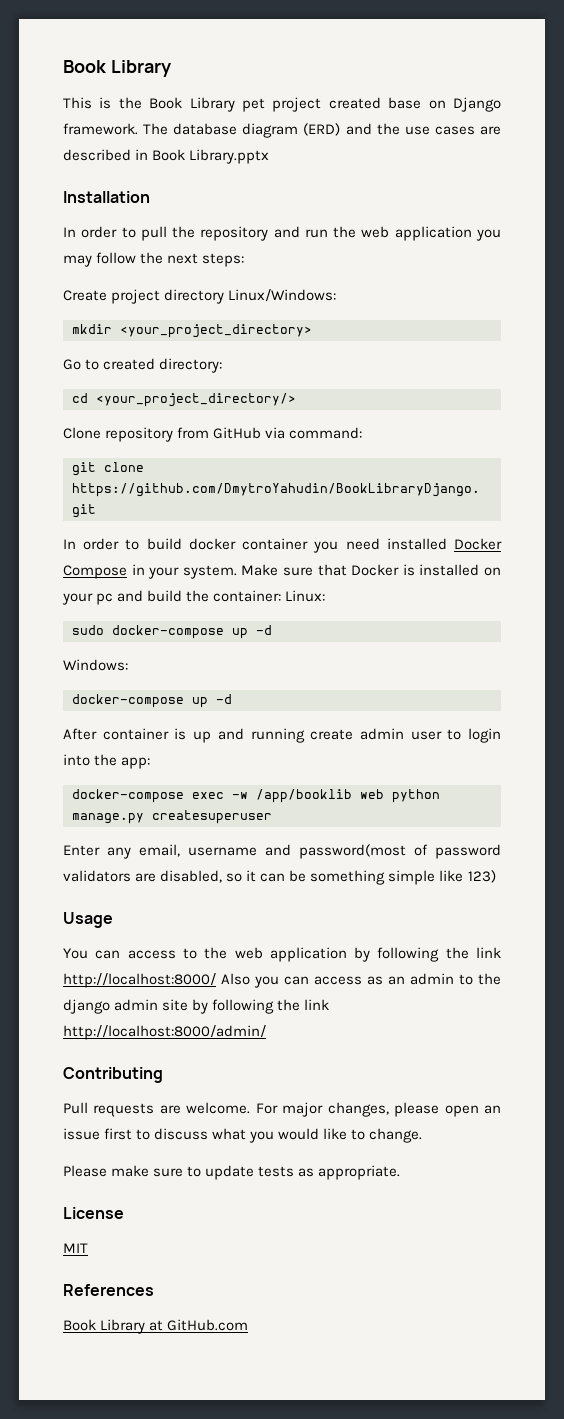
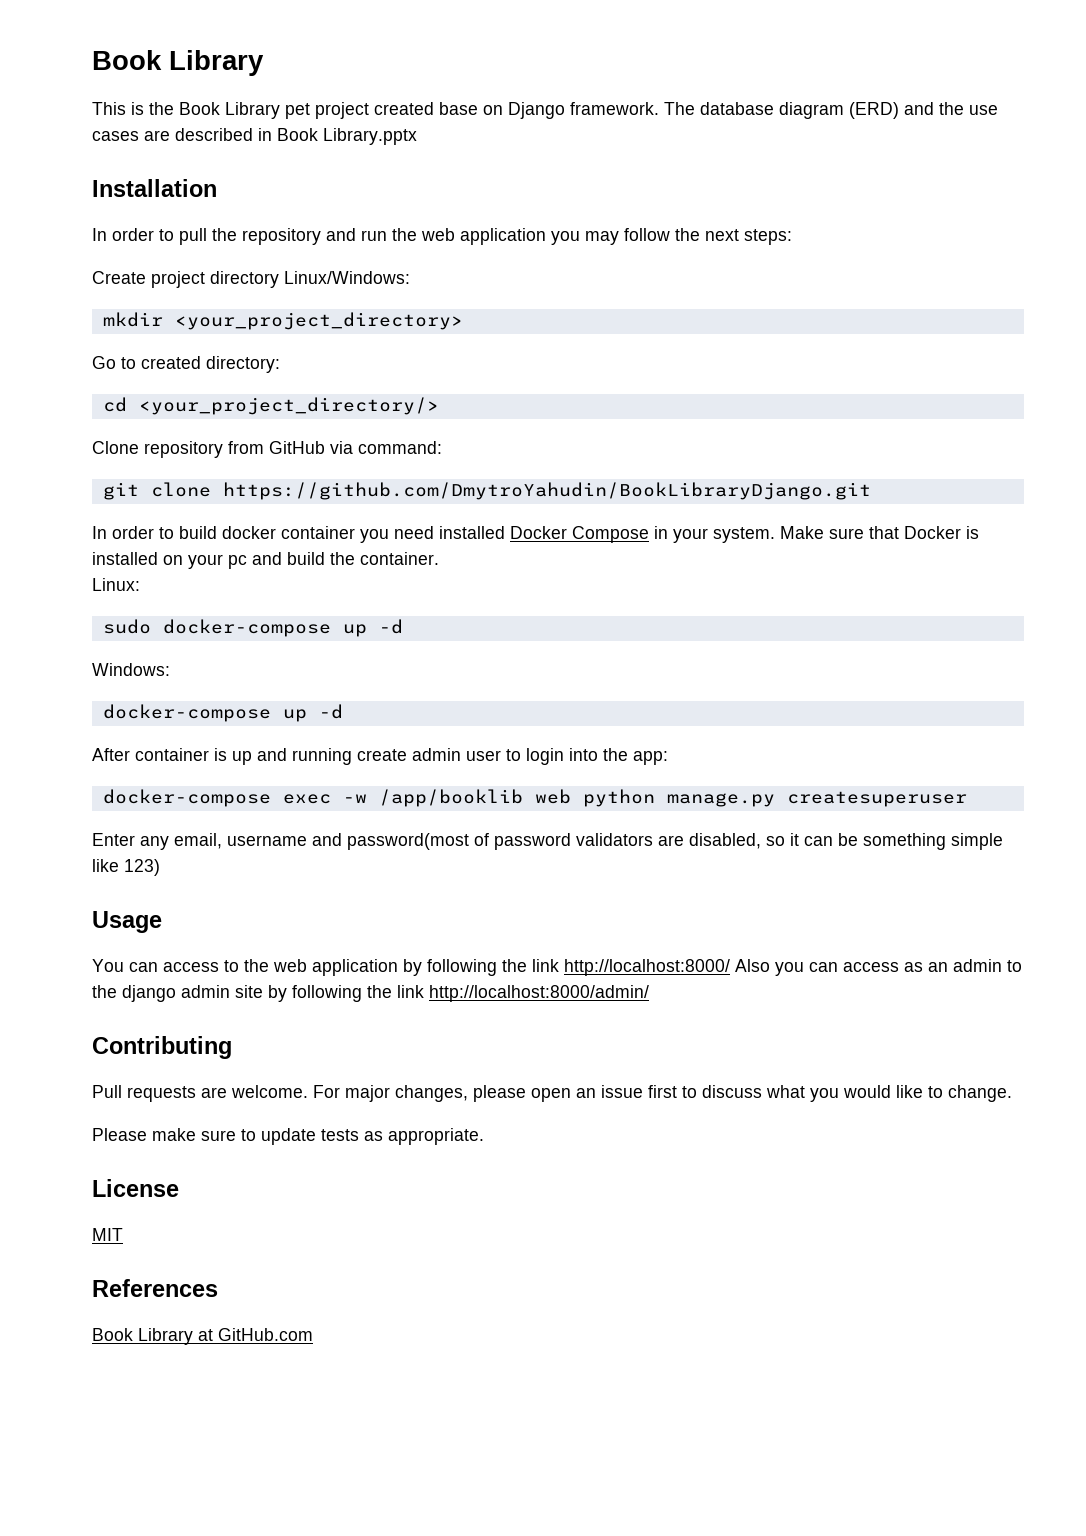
- Make sure that Docker is installed on your pc and build the container: Linux:
+ Make sure that Docker is installed on your pc and build the container.
+ Linux:

